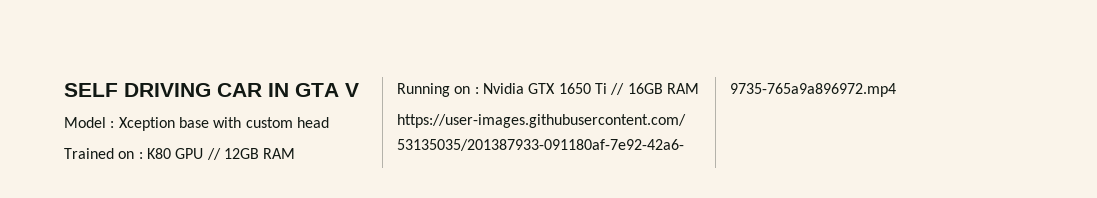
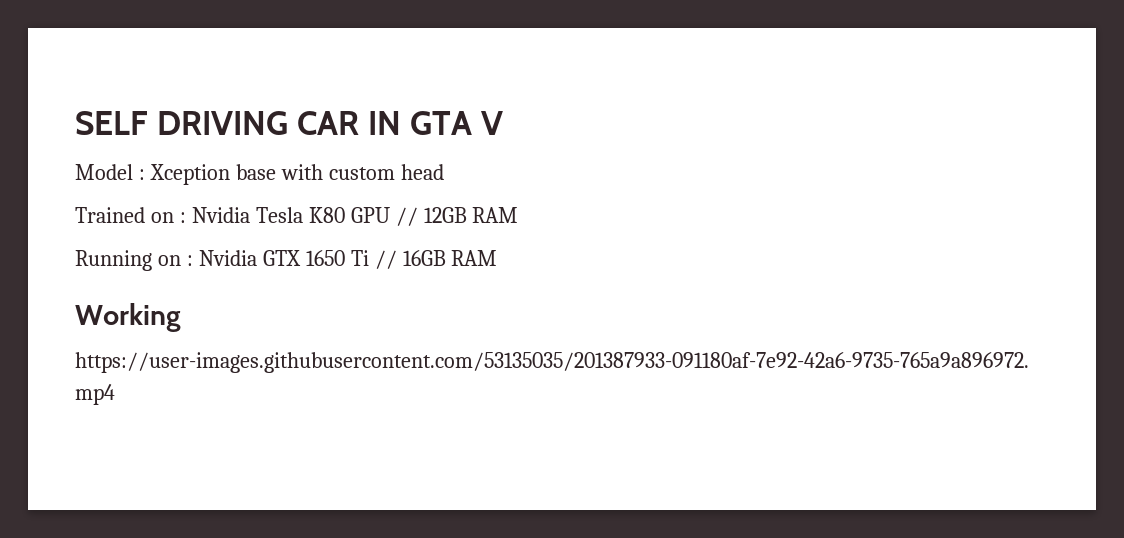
- Trained on : K80 GPU // 12GB RAM
+ Trained on : Nvidia Tesla K80 GPU // 12GB RAM
+ Working

